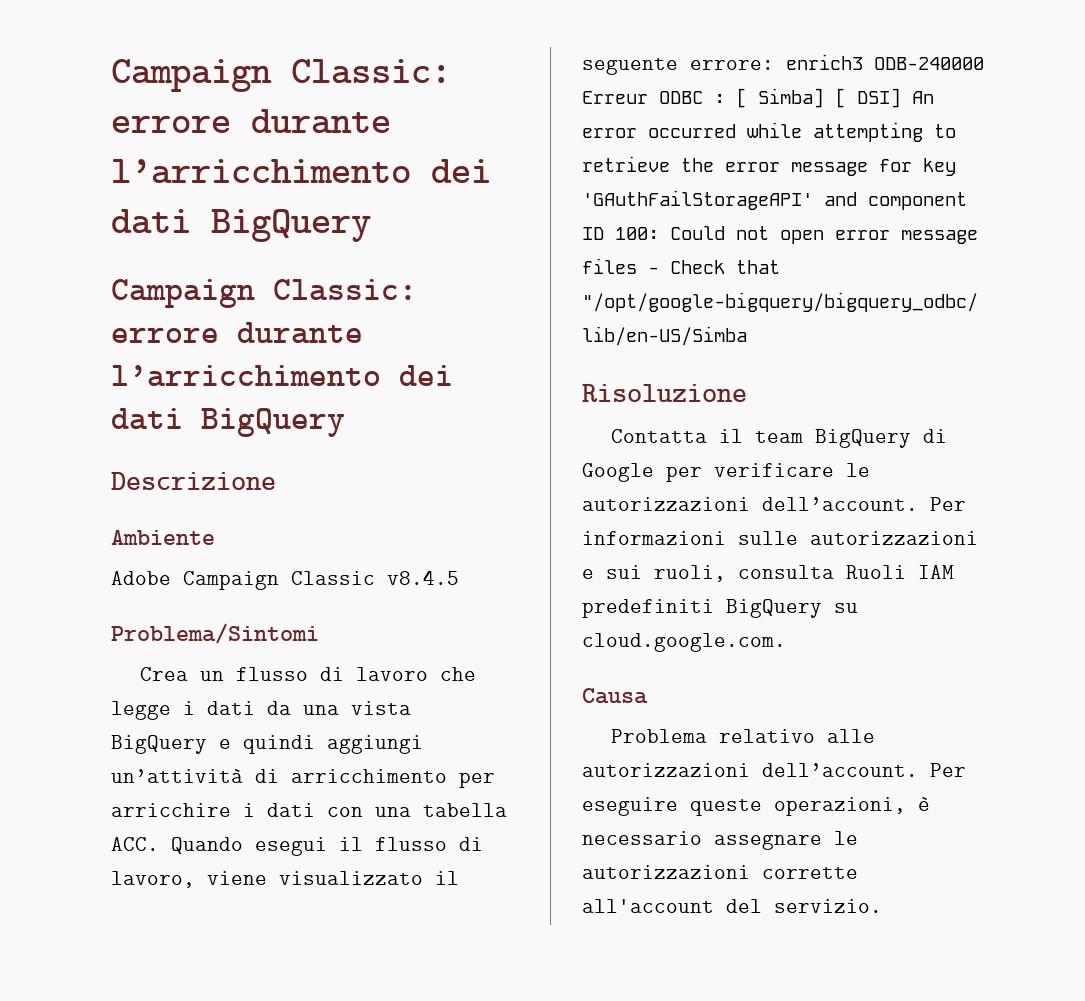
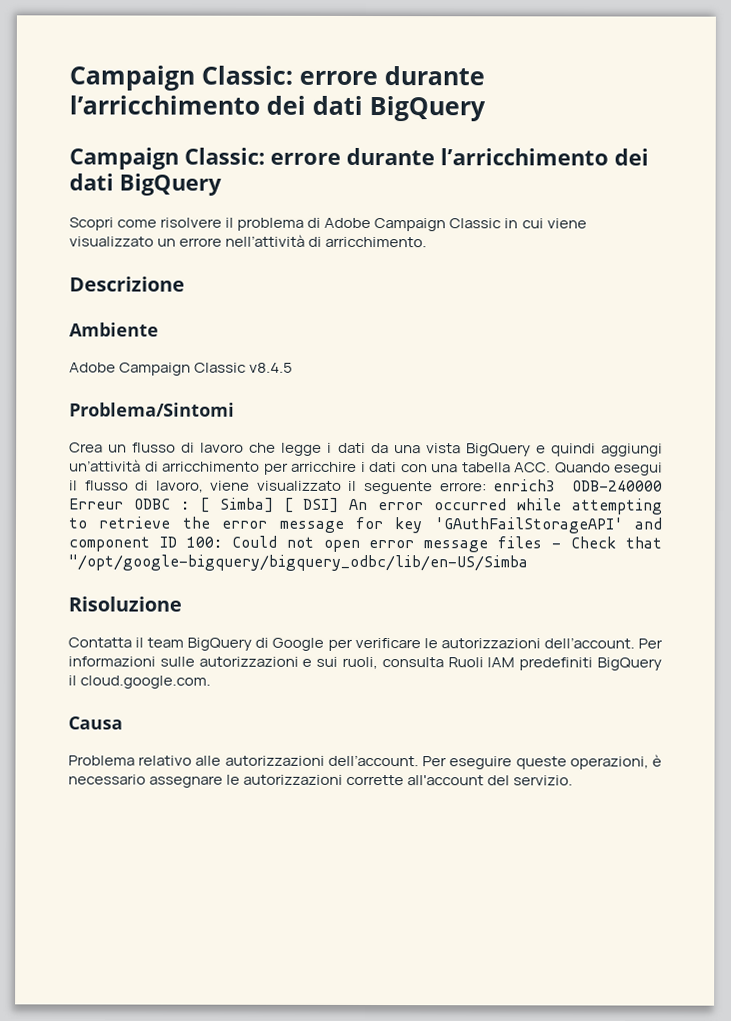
+ Scopri come risolvere il problema di Adobe Campaign Classic in cui viene visualizzato un errore nell’attività di arricchimento.
- Per informazioni sulle autorizzazioni e sui ruoli, consulta Ruoli IAM predefiniti BigQuery su cloud.google.com.
+ Per informazioni sulle autorizzazioni e sui ruoli, consulta Ruoli IAM predefiniti BigQuery il cloud.google.com.

